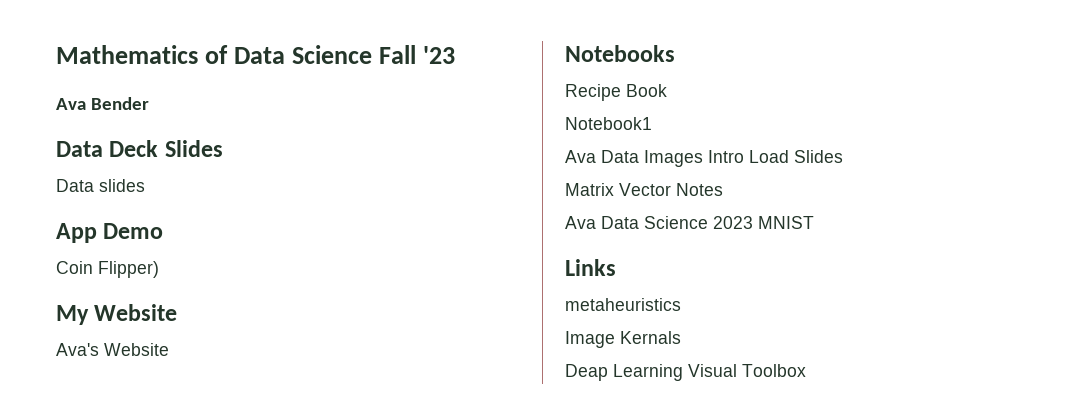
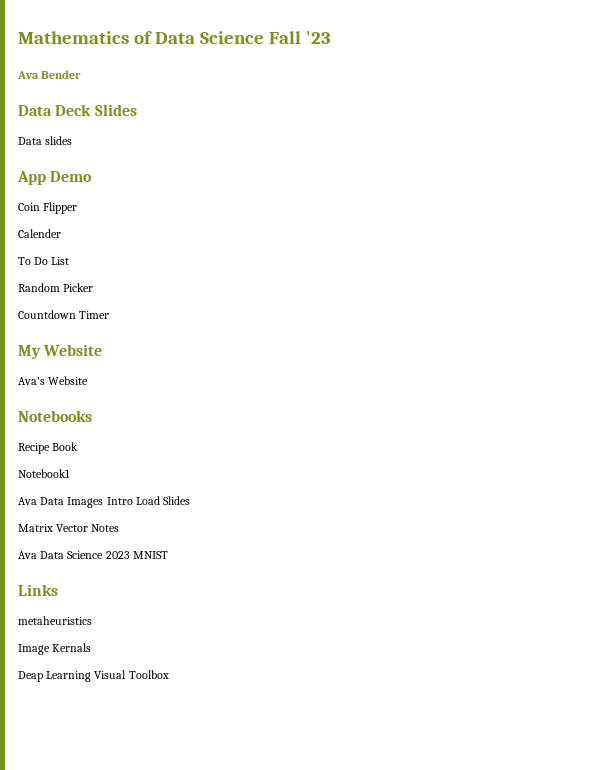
- Coin Flipper)
+ Coin Flipper
+ Calender
+ To Do List
+ Random Picker
+ Countdown Timer

